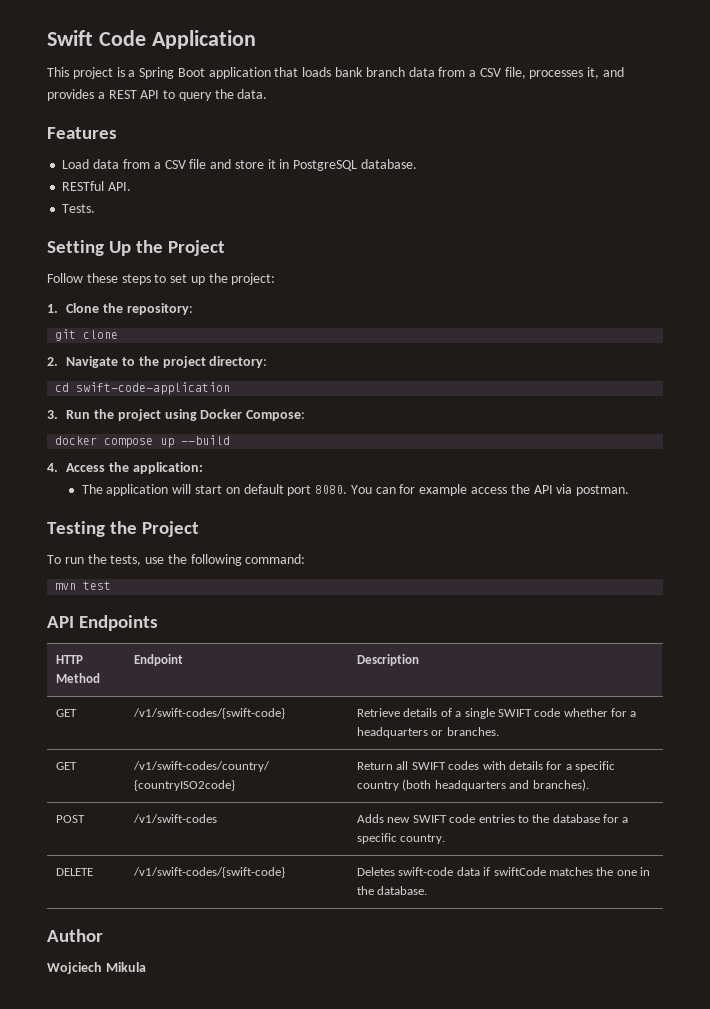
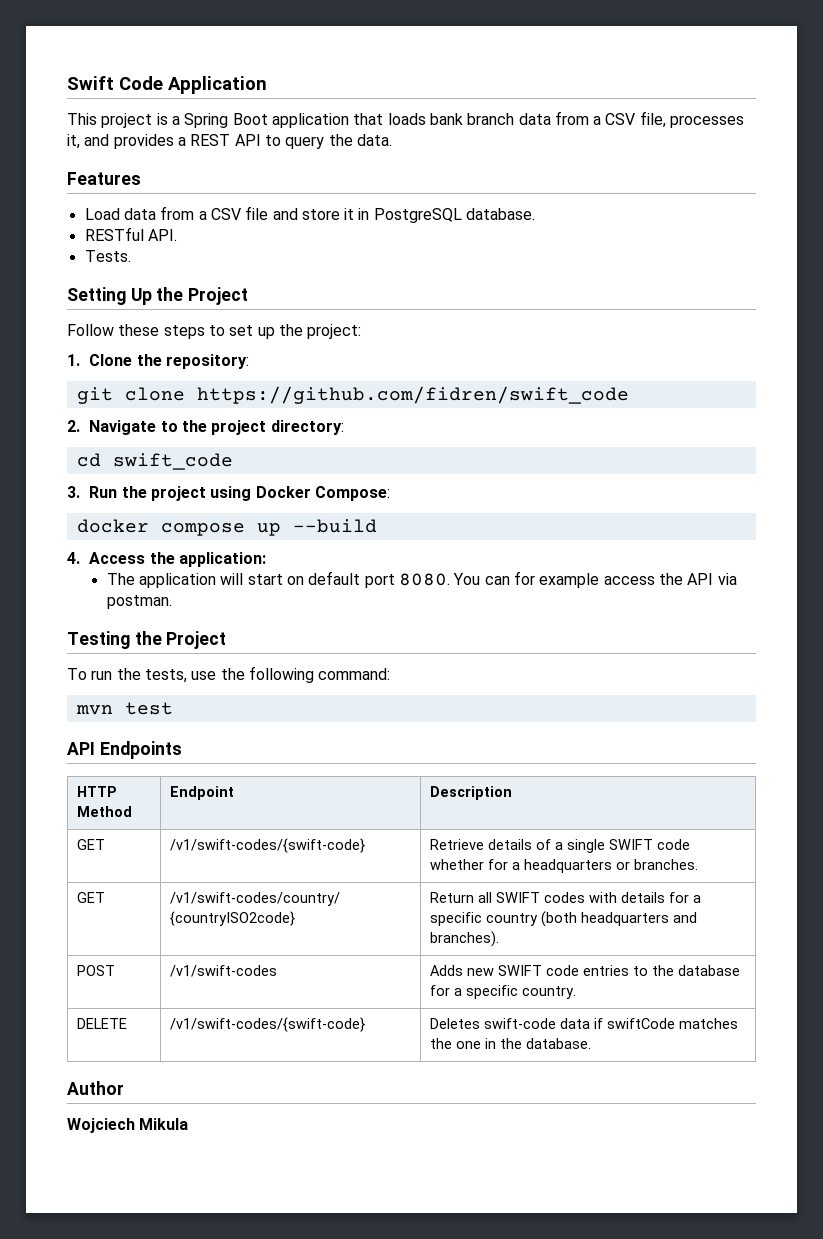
- git clone
+ git clone https://github.com/fidren/swift_code
- cd swift-code-application
+ cd swift_code

